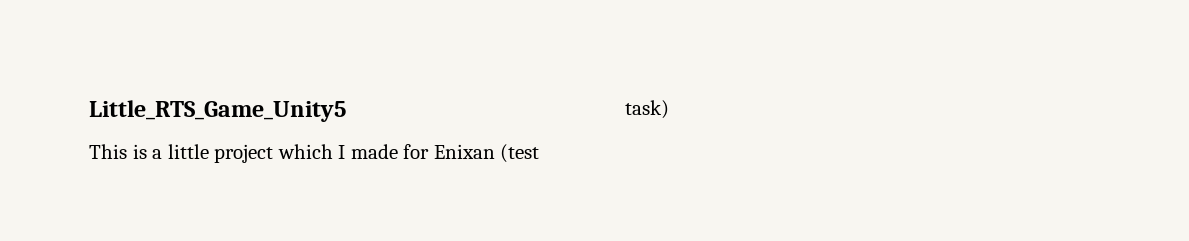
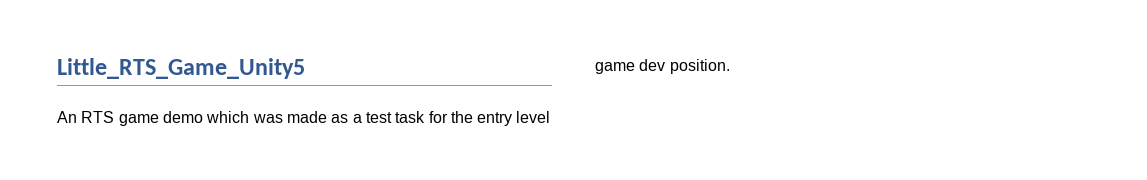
- This is a little project which I made for Enixan (test task)
+ An RTS game demo which was made as a test task for the entry level game dev position.

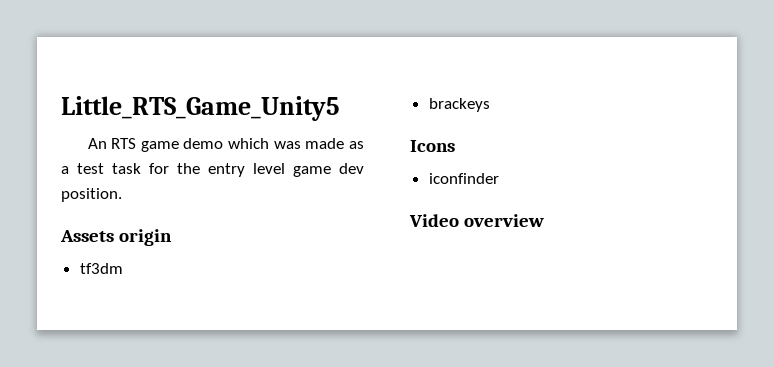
+ Assets origin
+ tf3dm
+ brackeys
+ Icons
+ iconfinder
+ Video overview

